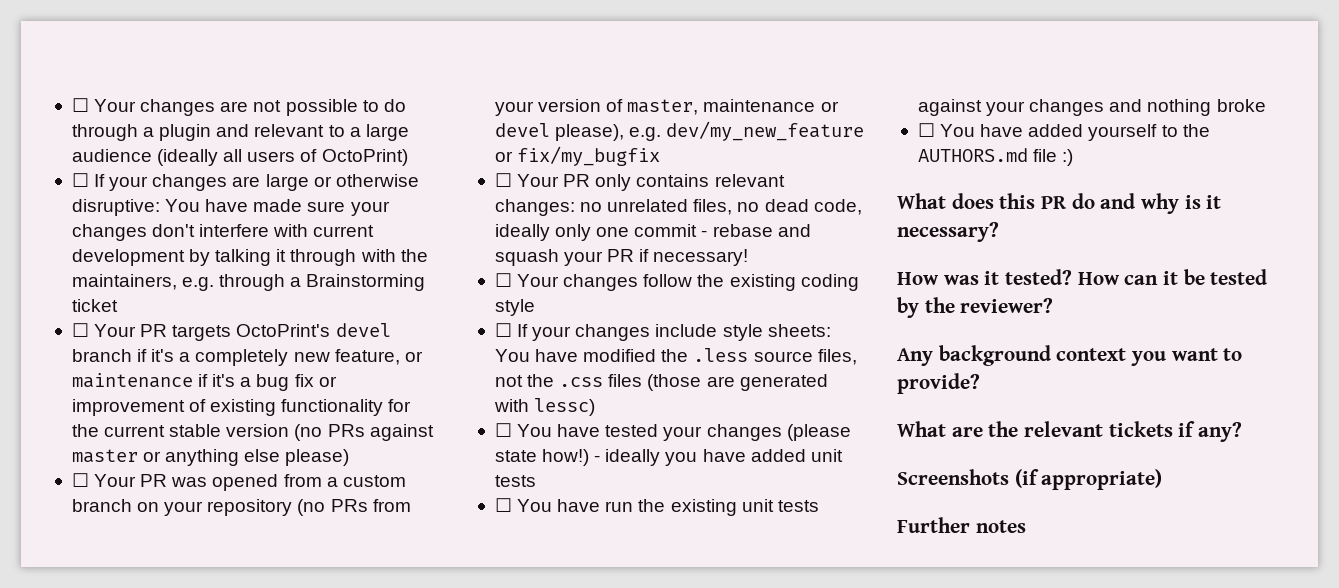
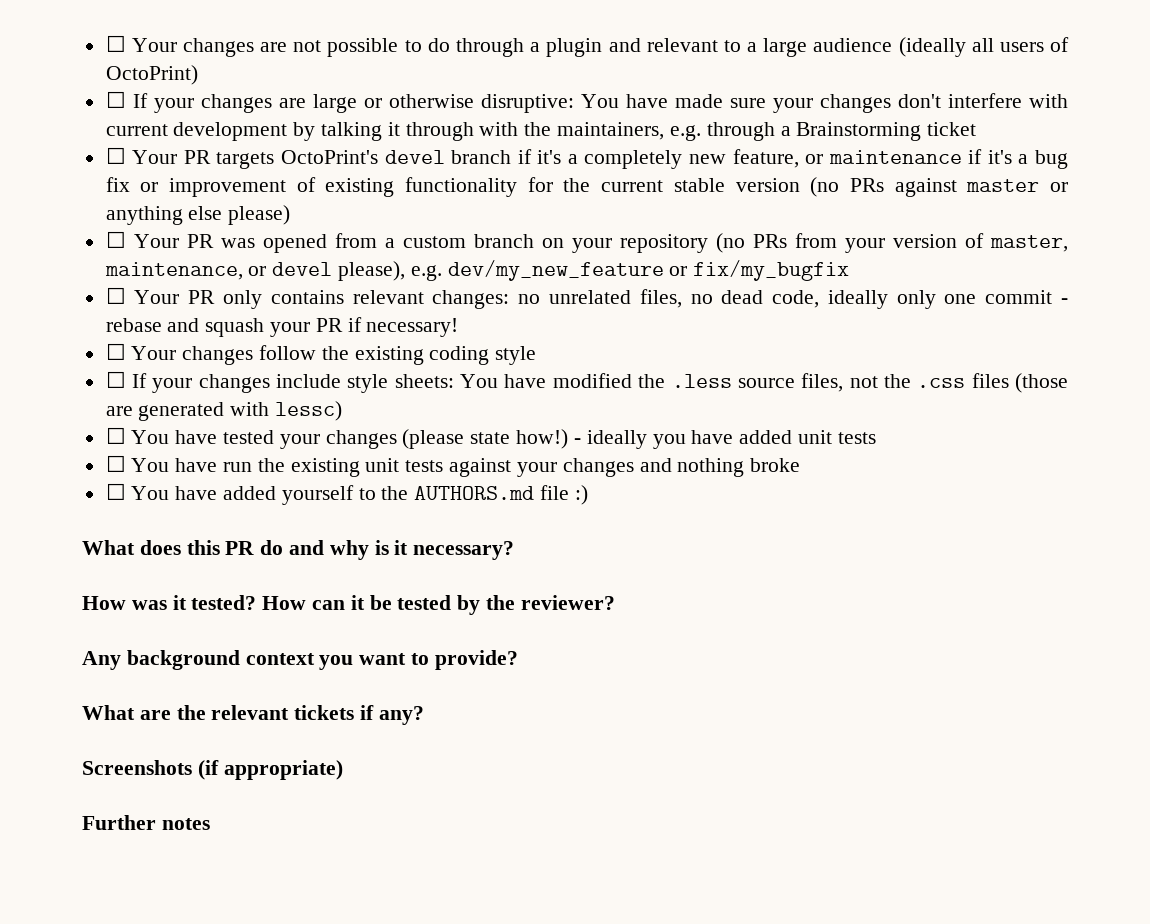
- ☐ Your PR was opened from a custom branch on your repository (no PRs from your version of master, maintenance or devel please), e.g. dev/my_new_feature or fix/my_bugfix
+ ☐ Your PR was opened from a custom branch on your repository (no PRs from your version of master, maintenance, or devel please), e.g. dev/my_new_feature or fix/my_bugfix

